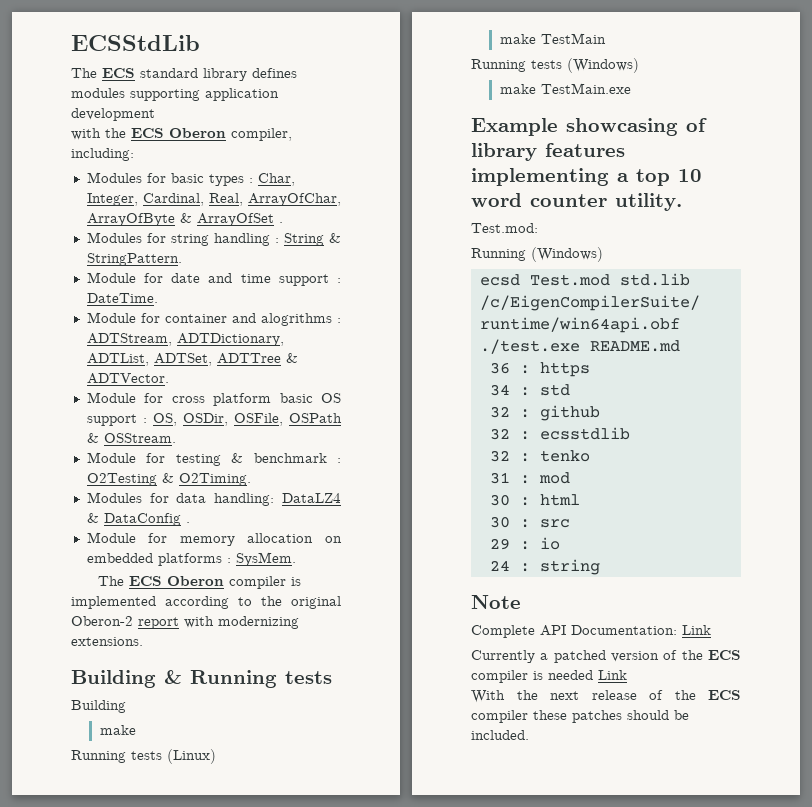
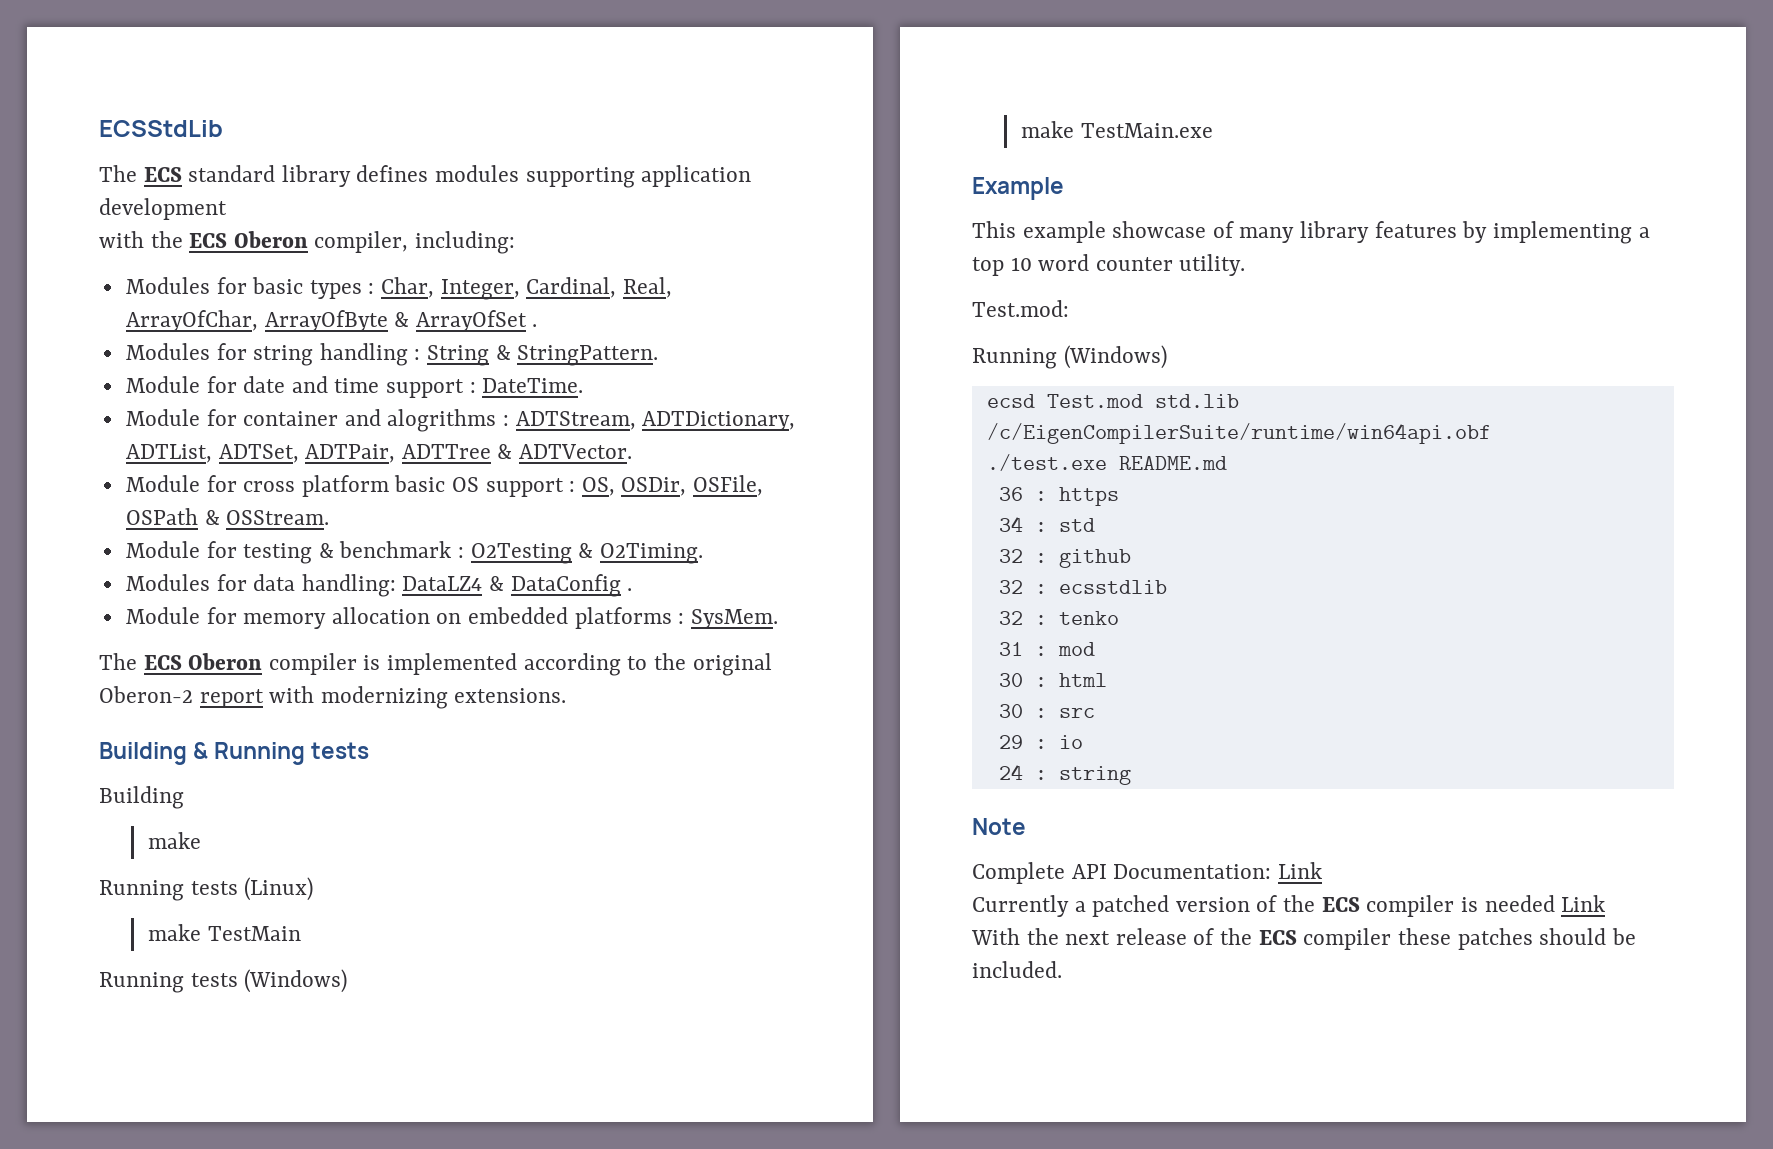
- Module for container and alogrithms : ADTStream, ADTDictionary, ADTList, ADTSet, ADTTree & ADTVector.
+ Module for container and alogrithms : ADTStream, ADTDictionary, ADTList, ADTSet, ADTPair, ADTTree & ADTVector.
- Example showcasing of library features implementing a top 10 word counter utility.
+ Example
+ This example showcase of many library features by implementing a top 10 word counter utility.

